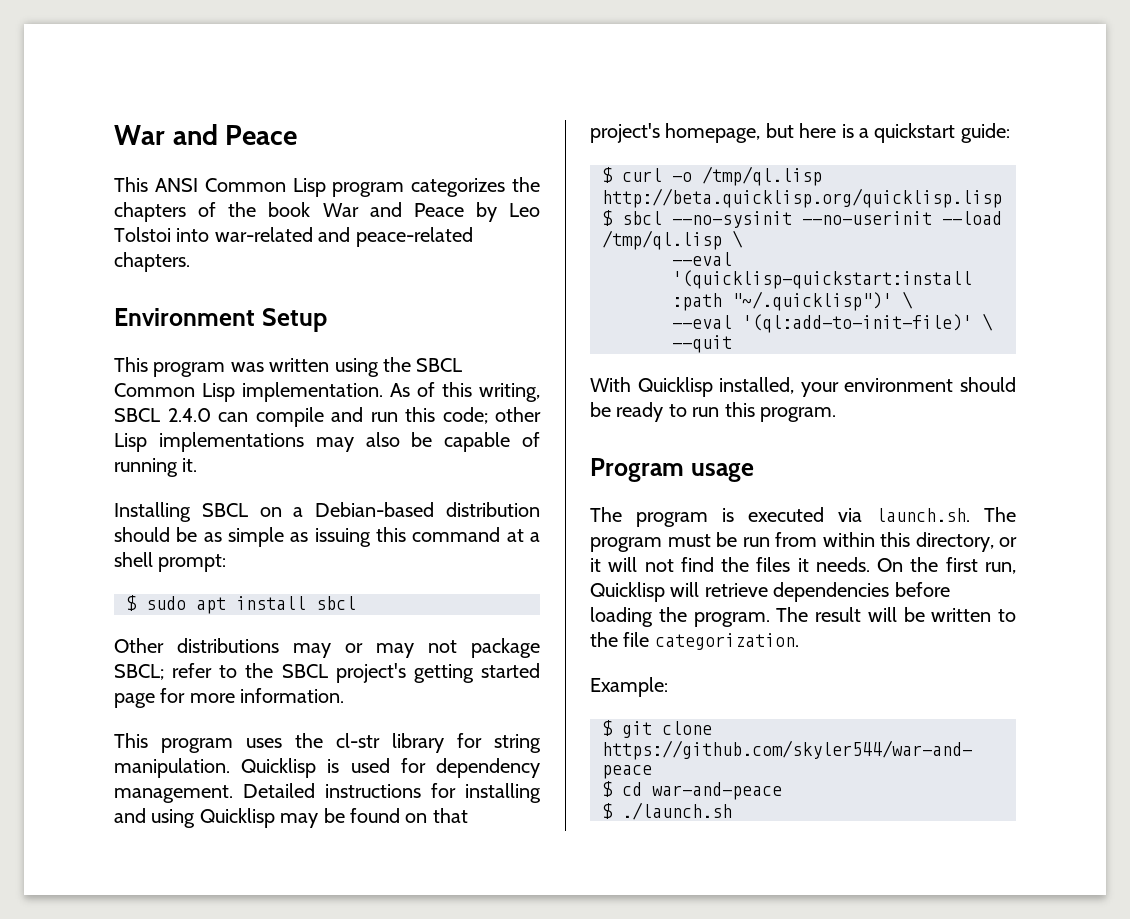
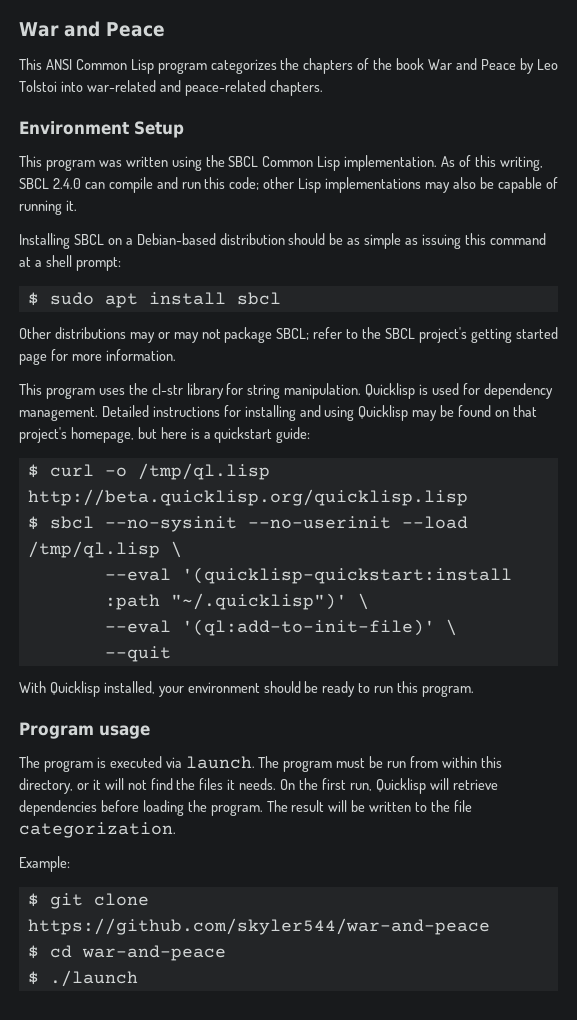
- The program is executed via launch.sh. The program must be run from within this directory, or it will not find the files it needs.
+ The program is executed via launch. The program must be run from within this directory, or it will not find the files it needs.
- $ ./launch.sh
+ $ ./launch

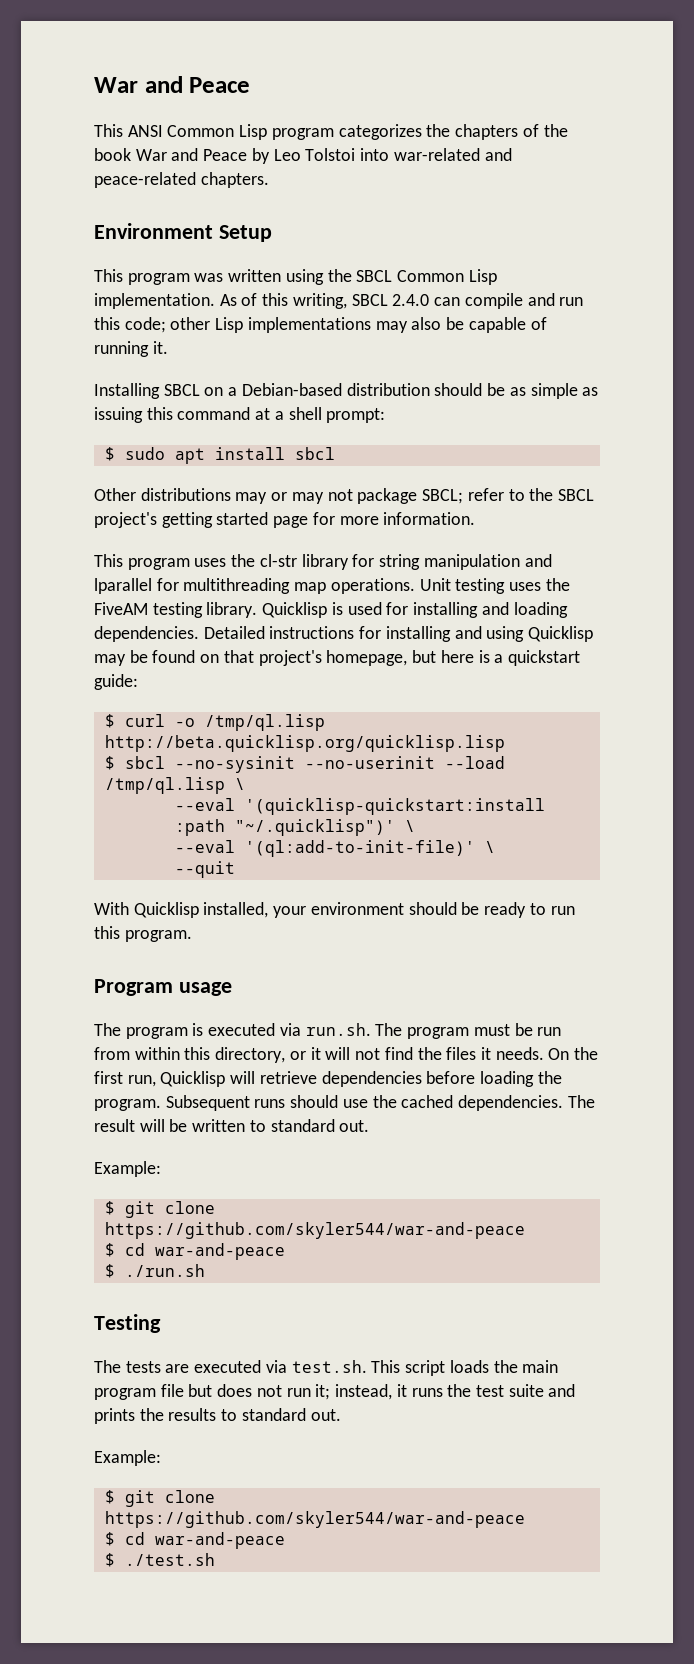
- This program uses the cl-str library for string manipulation. Quicklisp is used for dependency management.
+ This program uses the cl-str library for string manipulation and lparallel for multithreading map operations. Unit testing uses the FiveAM testing library. Quicklisp is used for installing and loading dependencies.
- The program is executed via launch. The program must be run from within this directory, or it will not find the files it needs.
+ The program is executed via run.sh. The program must be run from within this directory, or it will not find the files it needs.
+ Subsequent runs should use the cached dependencies.
- The result will be written to the file categorization.
+ The result will be written to standard out.
  Example:
  $ git clone https://github.com/skyler544/war-and-peace
  $ cd war-and-peace
- $ ./launch
+ $ ./run.sh
+ Testing
+ The tests are executed via test.sh. This script loads the main program file but does not run it; instead, it runs the test suite and prints the results to standard out.
+ Example:
+ $ git clone https://github.com/skyler544/war-and-peace
+ $ cd war-and-peace
+ $ ./test.sh

